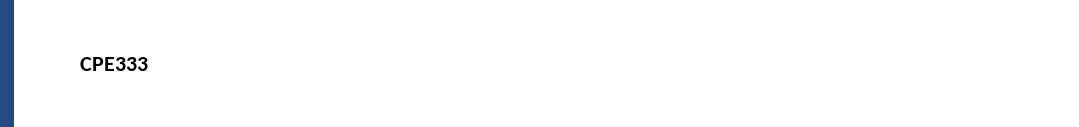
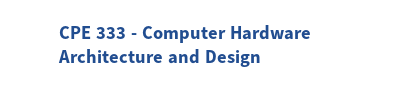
- CPE333
+ CPE 333 - Computer Hardware Architecture and Design

